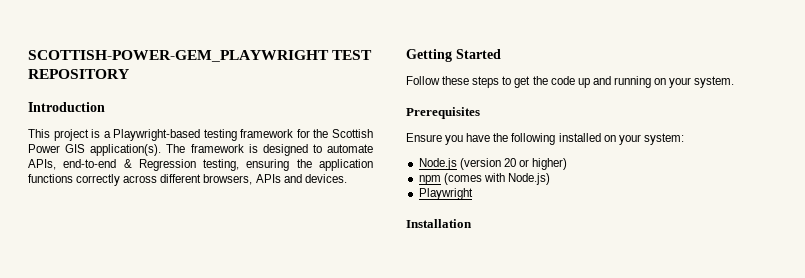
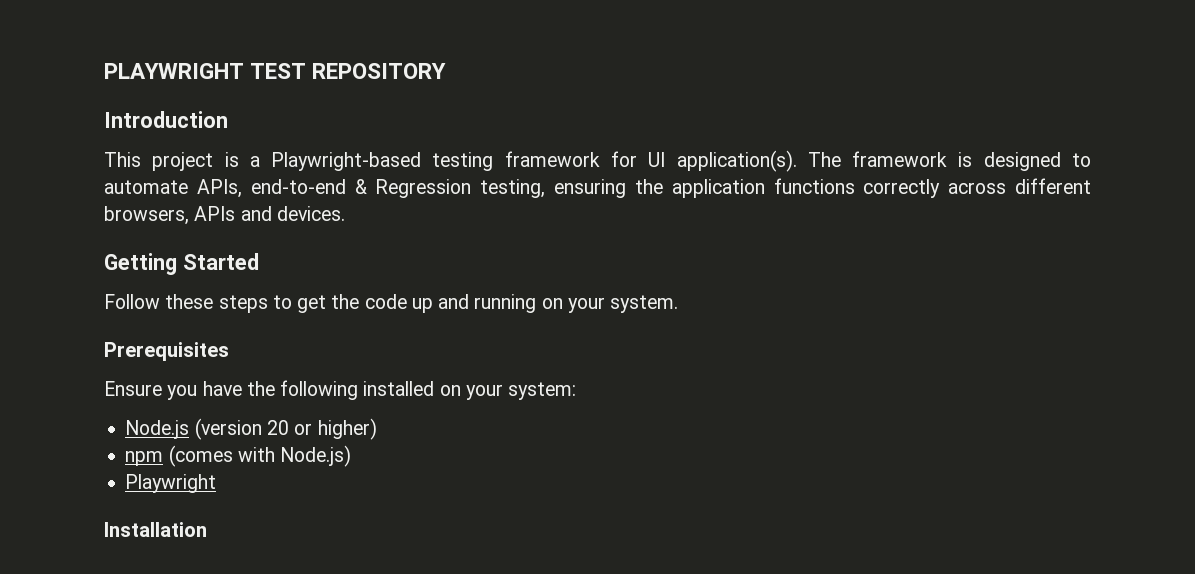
- SCOTTISH-POWER-GEM_PLAYWRIGHT TEST REPOSITORY
+ PLAYWRIGHT TEST REPOSITORY
- This project is a Playwright-based testing framework for the Scottish Power GIS application(s).
+ This project is a Playwright-based testing framework for UI application(s).

